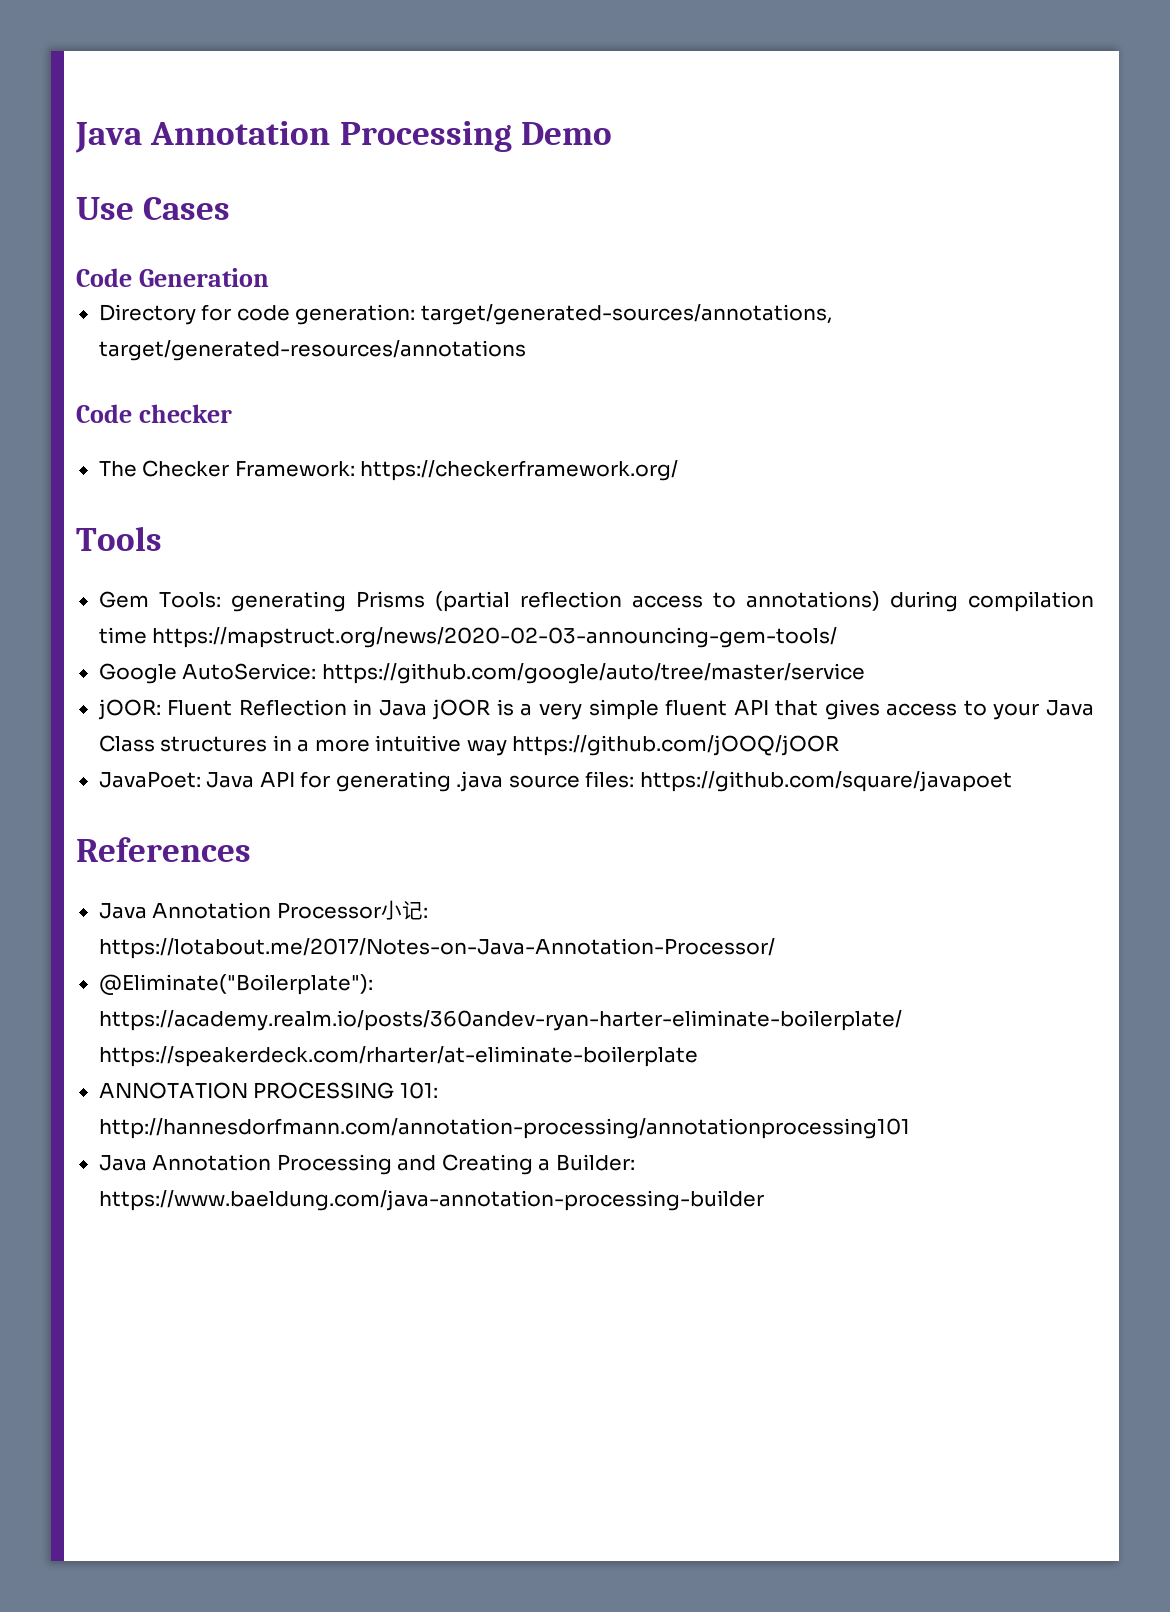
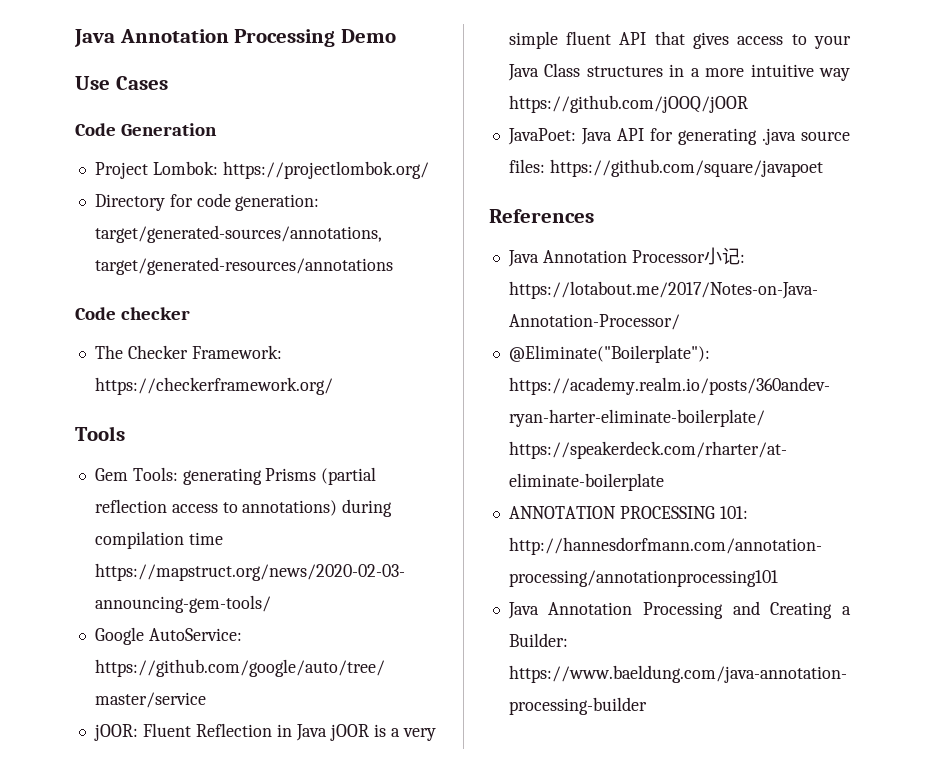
+ Project Lombok: https://projectlombok.org/

